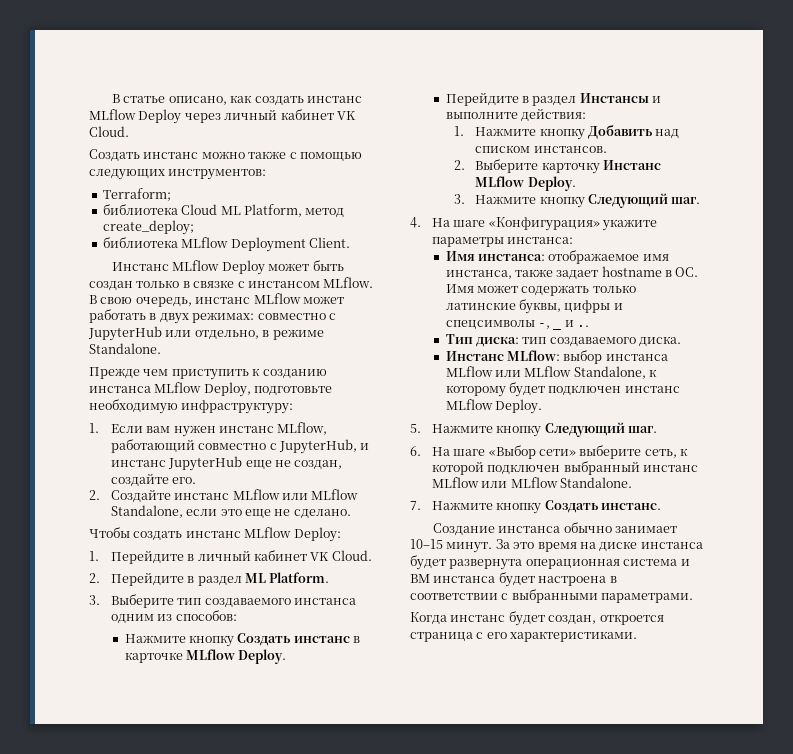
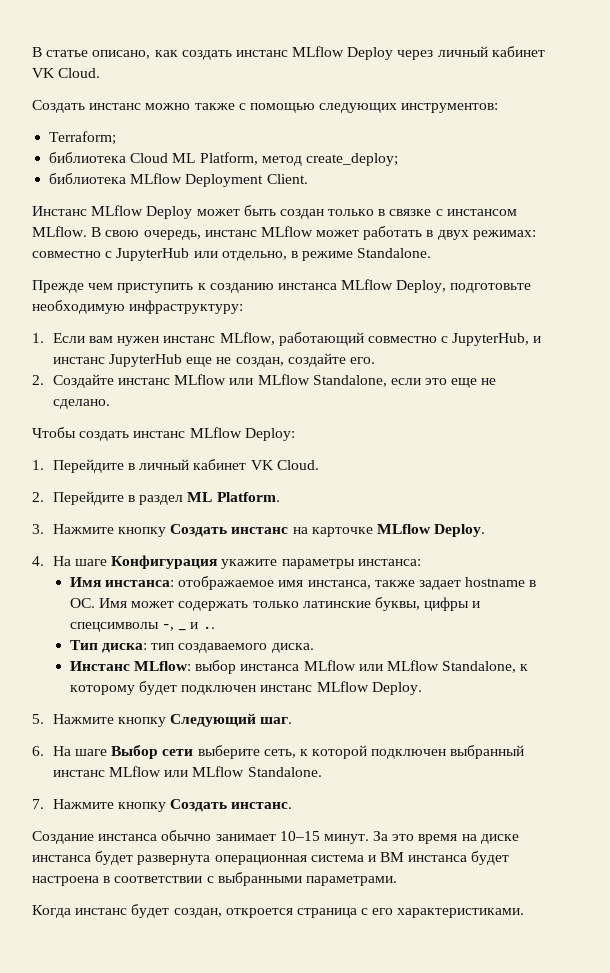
- 3. Выберите тип создаваемого инстанса одним из способов:
- Нажмите кнопку Создать инстанс в карточке MLflow Deploy.
+ 3. Нажмите кнопку Создать инстанс на карточке MLflow Deploy.
- Перейдите в раздел Инстансы и выполните действия:
- 1. Нажмите кнопку Добавить над списком инстансов.
- 2. Выберите карточку Инстанс MLflow Deploy.
- 3. Нажмите кнопку Следующий шаг.
- 4. На шаге «Конфигурация» укажите параметры инстанса:
+ 4. На шаге Конфигурация укажите параметры инстанса:
- 6. На шаге «Выбор сети» выберите сеть, к которой подключен выбранный инстанс MLflow или MLflow Standalone.
+ 6. На шаге Выбор сети выберите сеть, к которой подключен выбранный инстанс MLflow или MLflow Standalone.

